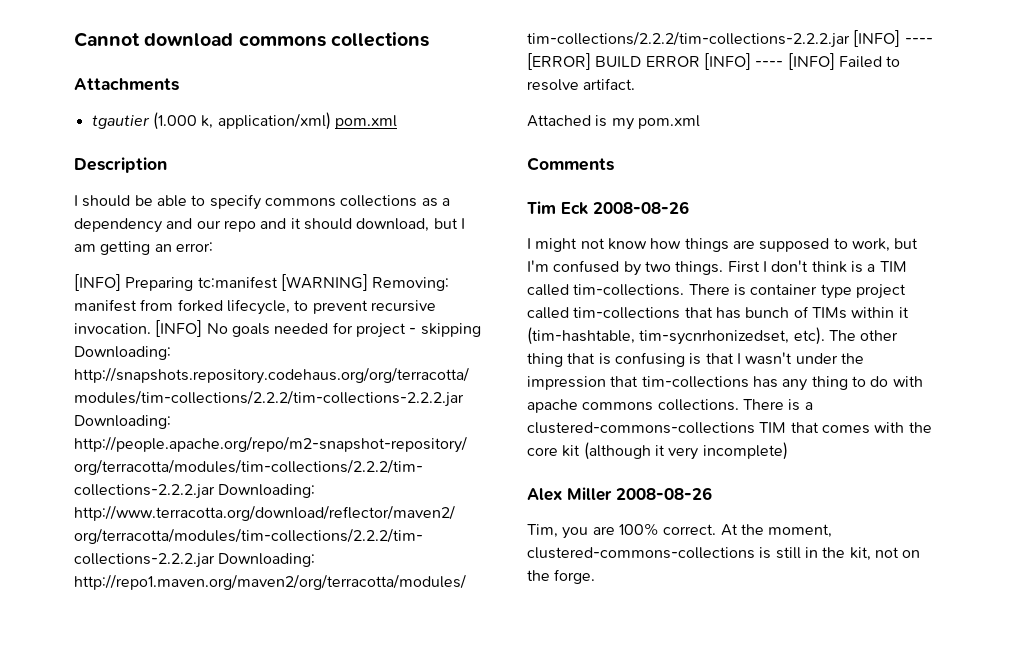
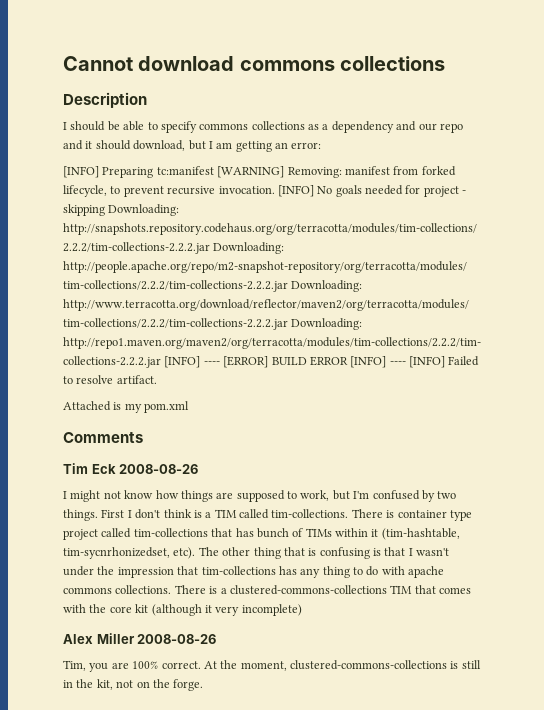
- Attachments
- tgautier (1.000 k, application/xml) pom.xml

